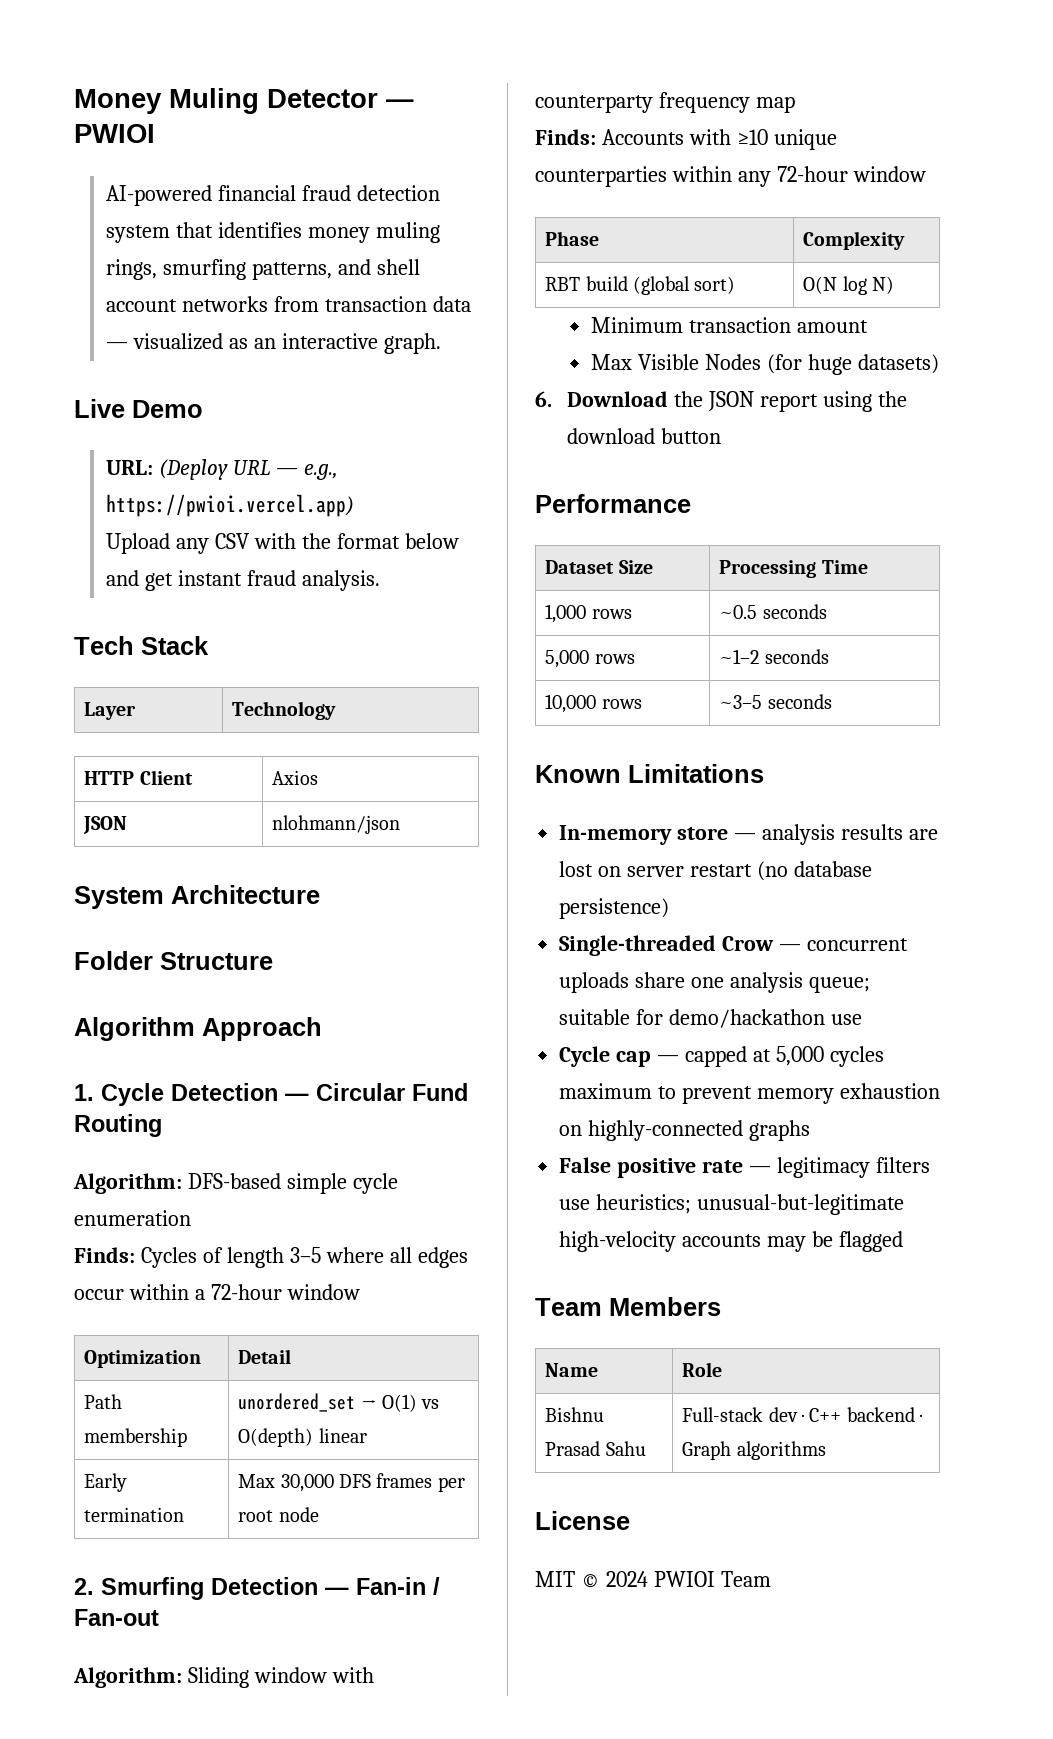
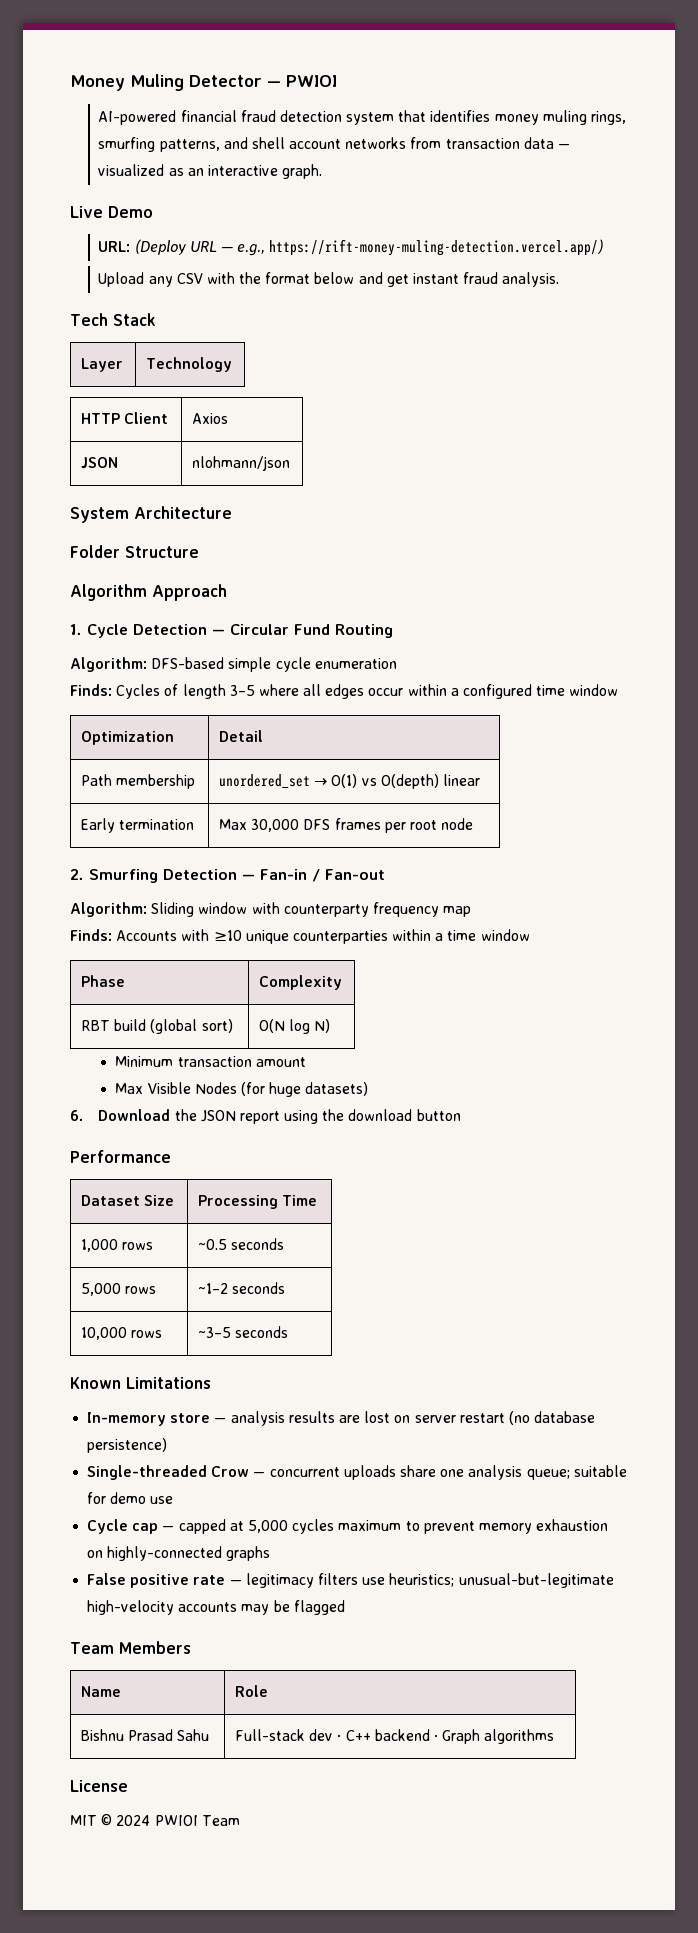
- URL: (Deploy URL — e.g., https://pwioi.vercel.app)
+ URL: (Deploy URL — e.g., https://rift-money-muling-detection.vercel.app/)
- Finds: Cycles of length 3–5 where all edges occur within a 72-hour window
+ Finds: Cycles of length 3–5 where all edges occur within a configured time window
- Finds: Accounts with ≥10 unique counterparties within any 72-hour window
+ Finds: Accounts with ≥10 unique counterparties within a time window
- Single-threaded Crow — concurrent uploads share one analysis queue; suitable for demo/hackathon use
+ Single-threaded Crow — concurrent uploads share one analysis queue; suitable for demo use

